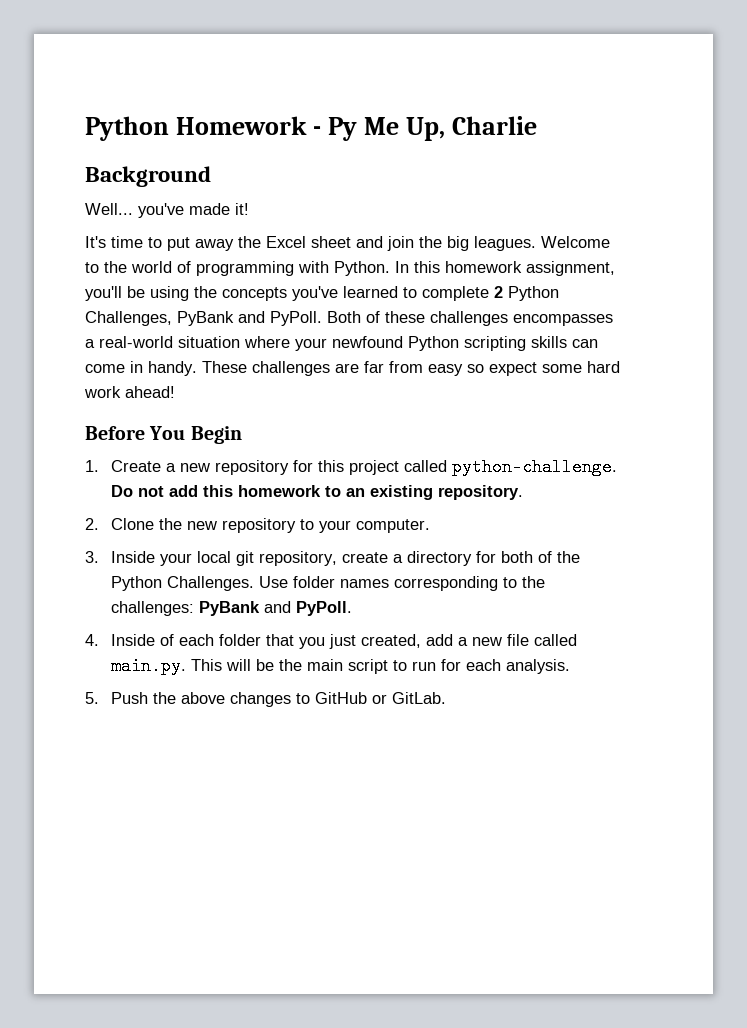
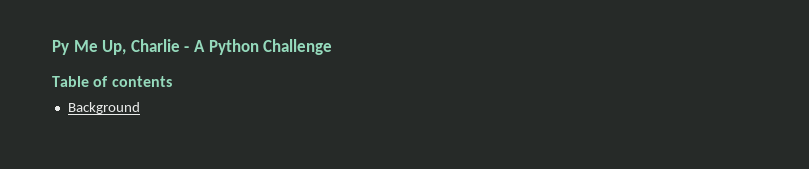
- Python Homework - Py Me Up, Charlie
+ Py Me Up, Charlie - A Python Challenge
+ Table of contents
  Background
- Well... you've made it!
- It's time to put away the Excel sheet and join the big leagues. Welcome to the world of programming with Python. In this homework assignment, you'll be using the concepts you've learned to complete 2 Python Challenges, PyBank and PyPoll. Both of these challenges encompasses a real-world situation where your newfound Python scripting skills can come in handy. These challenges are far from easy so expect some hard work ahead!
- Before You Begin
- 1. Create a new repository for this project called python-challenge. Do not add this homework to an existing repository.
- 2. Clone the new repository to your computer.
- 3. Inside your local git repository, create a directory for both of the Python Challenges. Use folder names corresponding to the challenges: PyBank and PyPoll.
- 4. Inside of each folder that you just created, add a new file called main.py. This will be the main script to run for each analysis.
- 5. Push the above changes to GitHub or GitLab.

